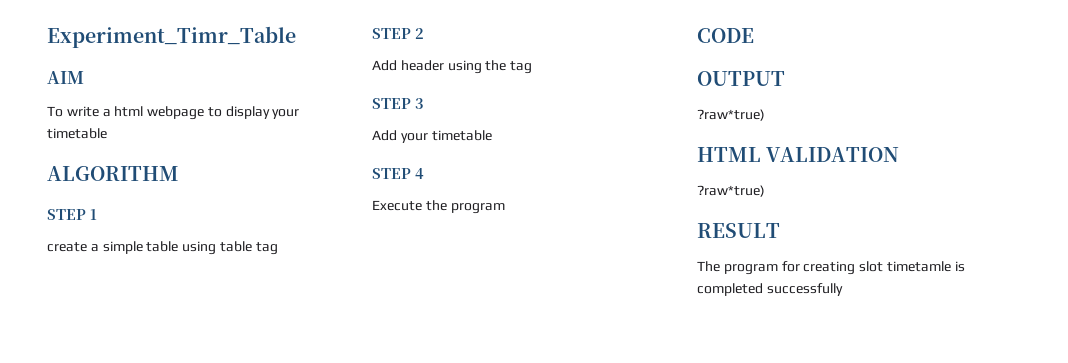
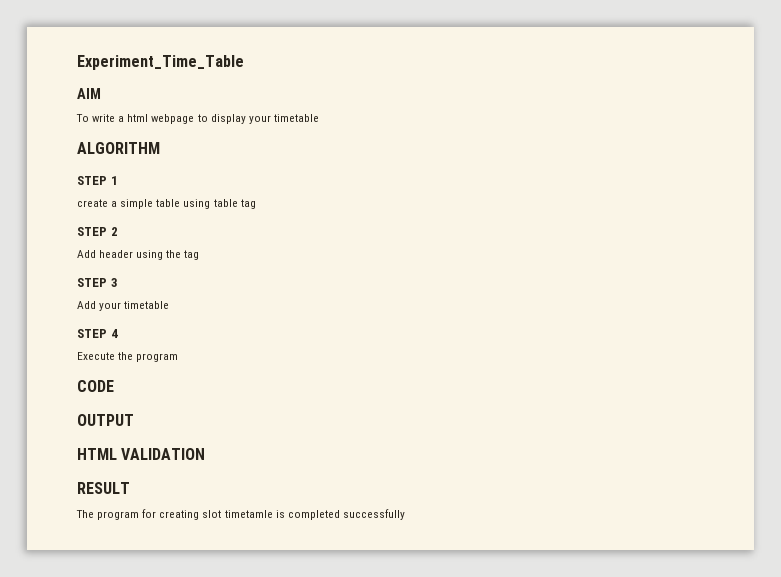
- Experiment_Timr_Table
+ Experiment_Time_Table
  OUTPUT
- ?raw*true)
  HTML VALIDATION
- ?raw*true)

